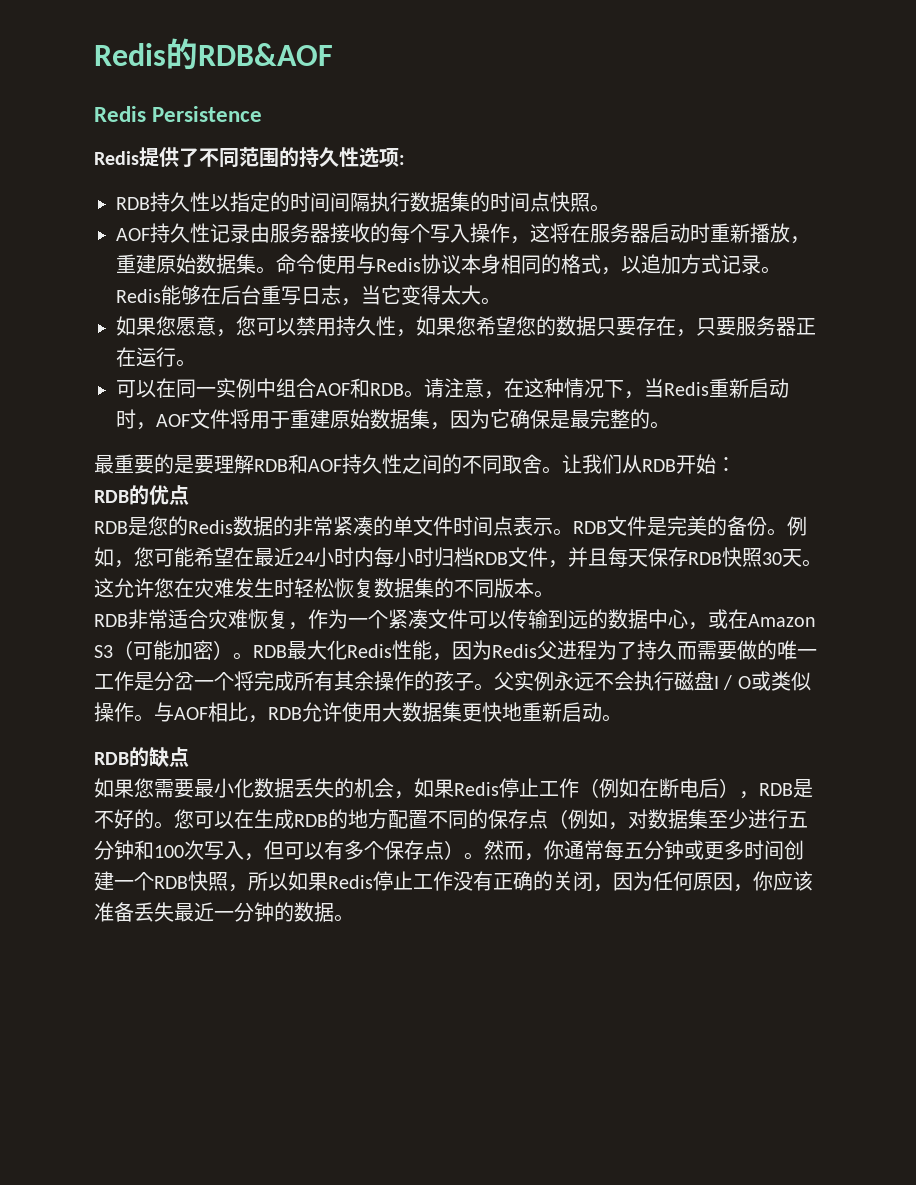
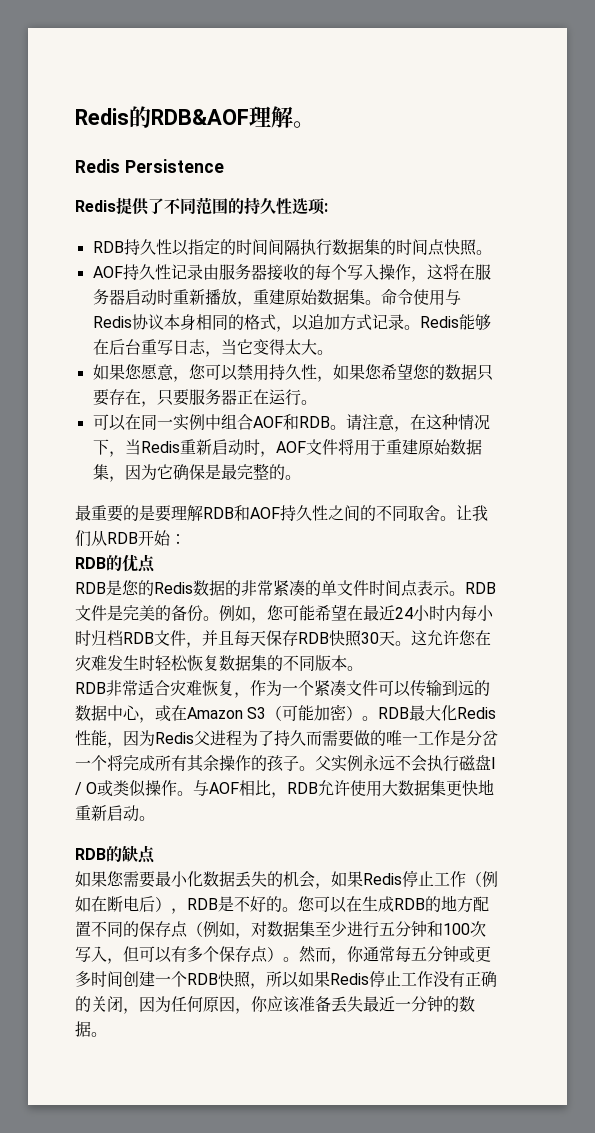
- Redis的RDB&AOF
+ Redis的RDB&AOF理解。

